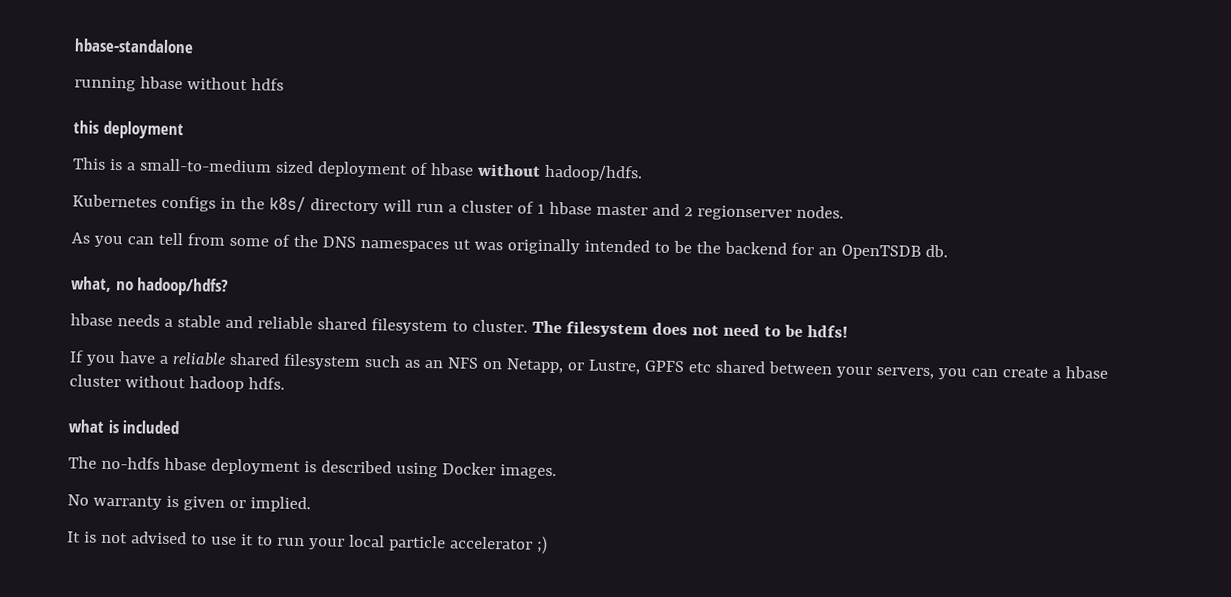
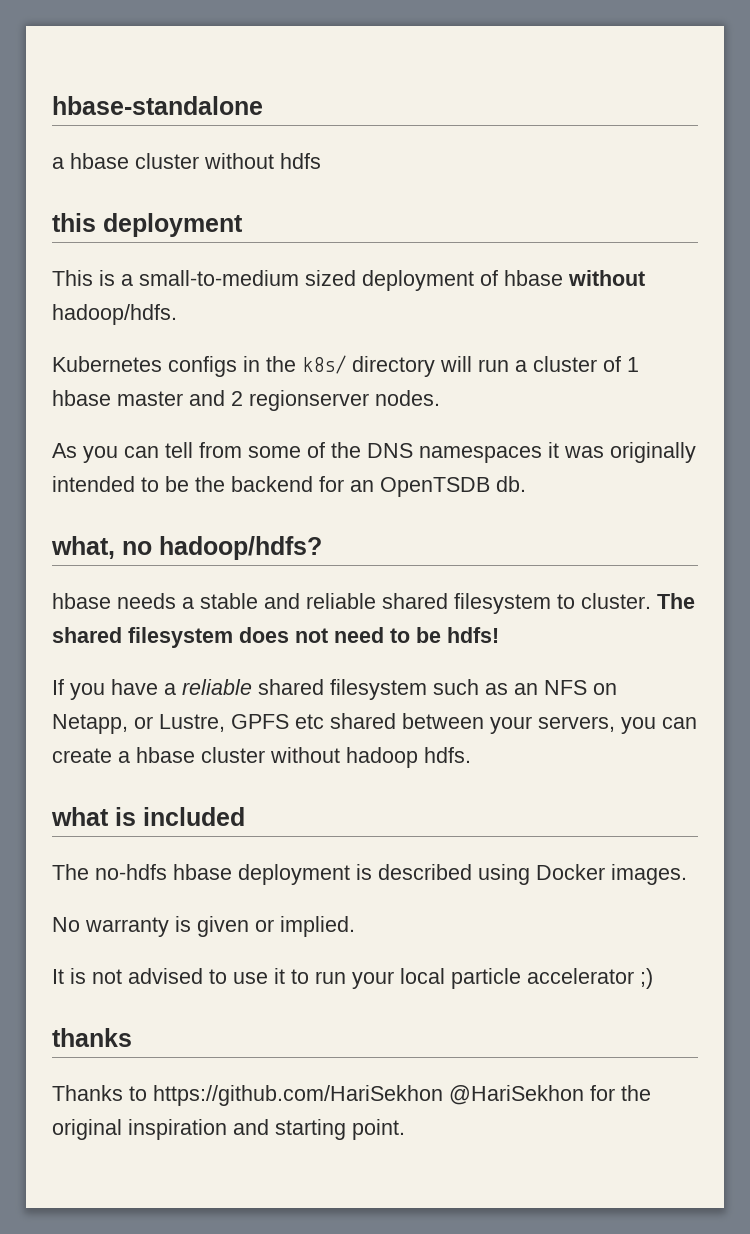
- running hbase without hdfs
+ a hbase cluster without hdfs
- As you can tell from some of the DNS namespaces ut was originally intended to be the backend for an OpenTSDB db.
+ As you can tell from some of the DNS namespaces it was originally intended to be the backend for an OpenTSDB db.
- The filesystem does not need to be hdfs!
+ The shared filesystem does not need to be hdfs!
+ thanks
+ Thanks to https://github.com/HariSekhon @HariSekhon for the original inspiration and starting point.

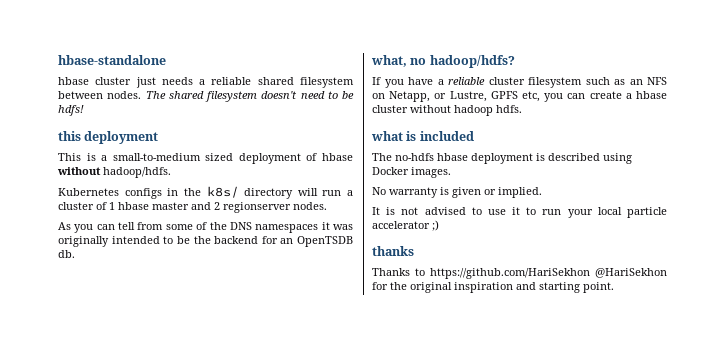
- a hbase cluster without hdfs
+ hbase cluster just needs a reliable shared filesystem between nodes. The shared filesystem doesn't need to be hdfs!
- hbase needs a stable and reliable shared filesystem to cluster. The shared filesystem does not need to be hdfs!
- If you have a reliable shared filesystem such as an NFS on Netapp, or Lustre, GPFS etc shared between your servers, you can create a hbase cluster without hadoop hdfs.
+ If you have a reliable cluster filesystem such as an NFS on Netapp, or Lustre, GPFS etc, you can create a hbase cluster without hadoop hdfs.

